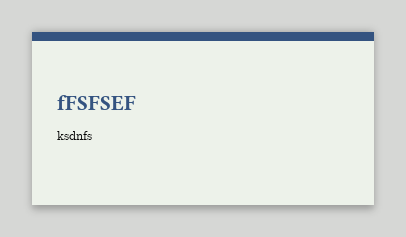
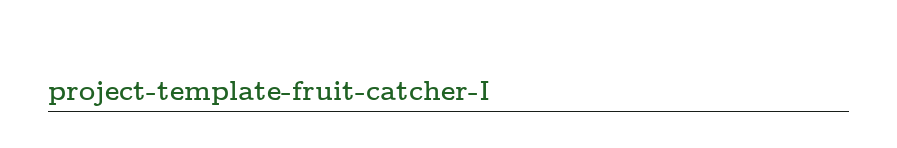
- fFSFSEF
- ksdnfs
+ project-template-fruit-catcher-I

